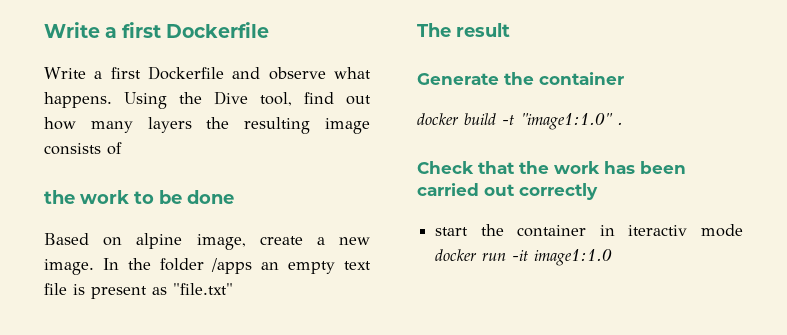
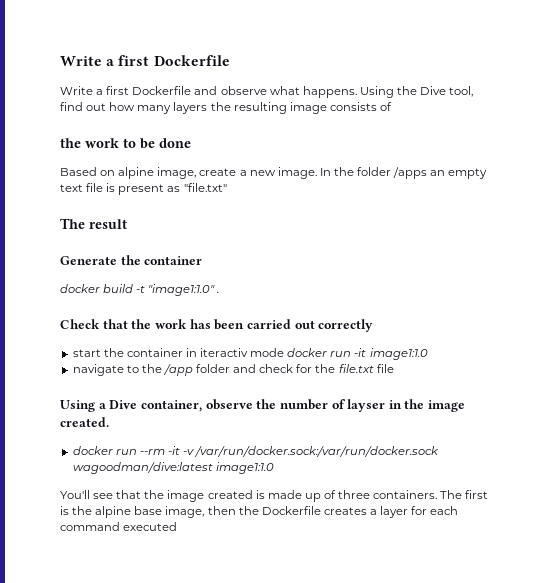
+ navigate to the /app folder and check for the file.txt file
+ Using a Dive container, observe the number of layser in the image created.
+ docker run --rm -it -v /var/run/docker.sock:/var/run/docker.sock wagoodman/dive:latest image1:1.0
+ You'll see that the image created is made up of three containers. The first is the alpine base image, then the Dockerfile creates a layer for each command executed

